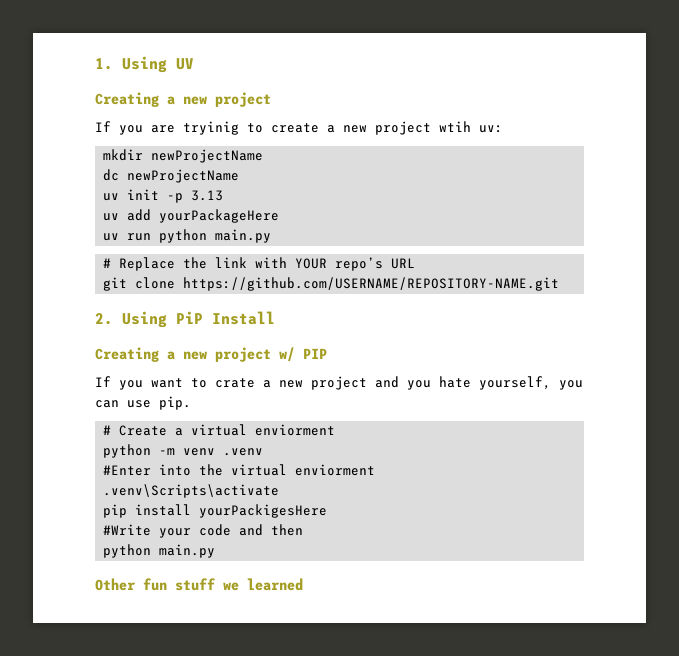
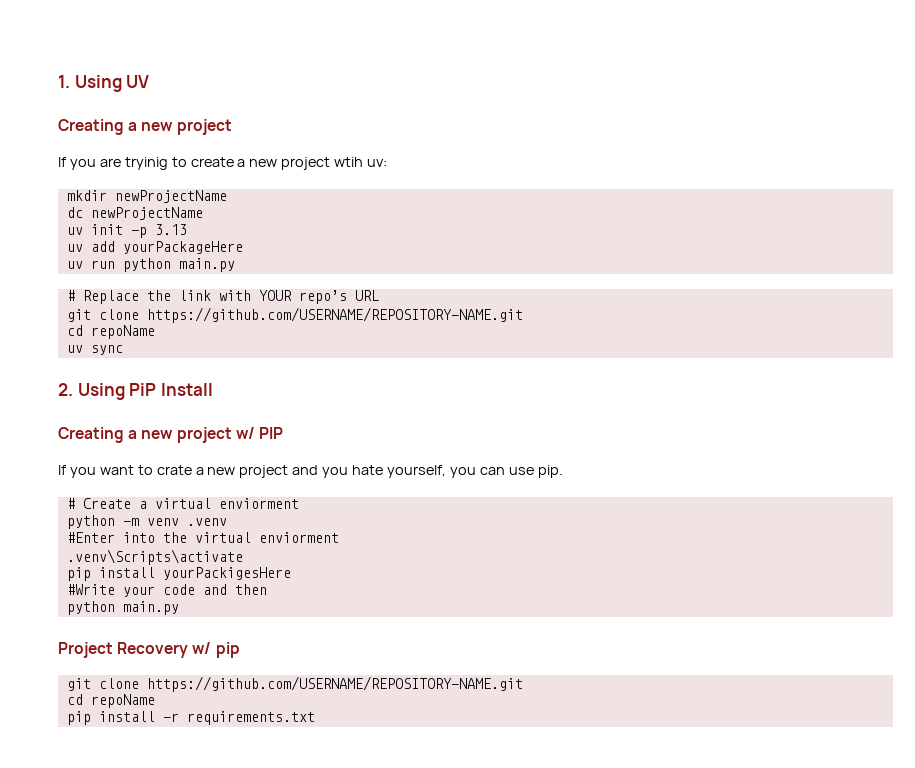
  # Replace the link with YOUR repo’s URL
  git clone https://github.com/USERNAME/REPOSITORY-NAME.git
+ cd repoName
+ uv sync
- Other fun stuff we learned
+ Project Recovery w/ pip
+ git clone https://github.com/USERNAME/REPOSITORY-NAME.git
+ cd repoName
+ pip install -r requirements.txt

